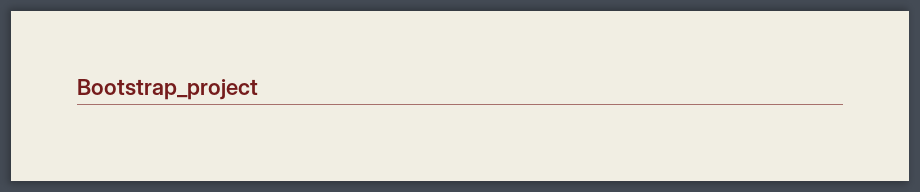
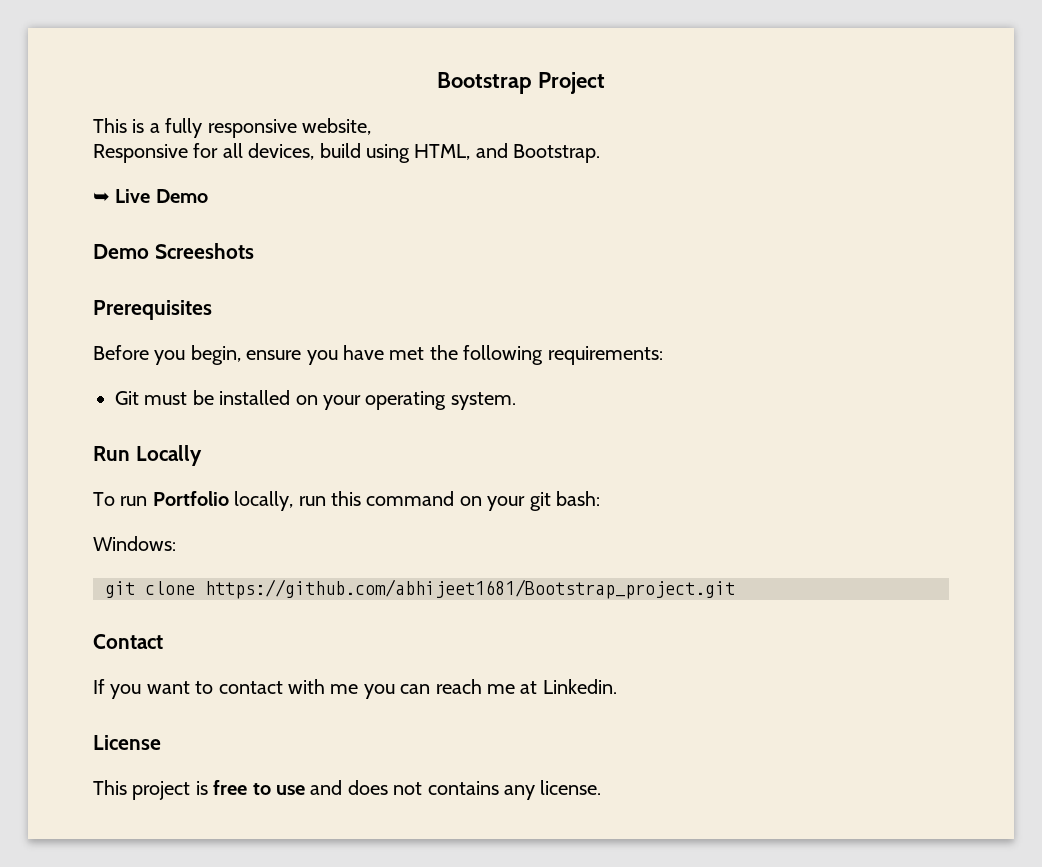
- Bootstrap_project
+ Bootstrap Project
+ This is a fully responsive website,
+ Responsive for all devices, build using HTML, and Bootstrap.
+ ➥ Live Demo
+ Demo Screeshots
+ Prerequisites
+ Before you begin, ensure you have met the following requirements:
+ Git must be installed on your operating system.
+ Run Locally
+ To run Portfolio locally, run this command on your git bash:
+ Windows:
+ git clone https://github.com/abhijeet1681/Bootstrap_project.git
+ Contact
+ If you want to contact with me you can reach me at Linkedin.
+ License
+ This project is free to use and does not contains any license.

